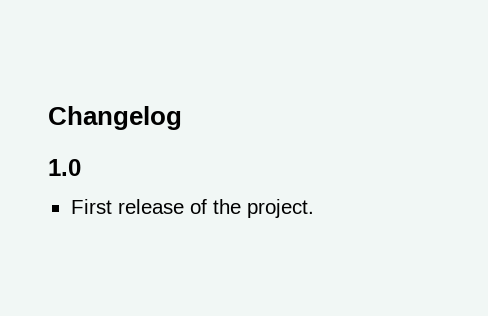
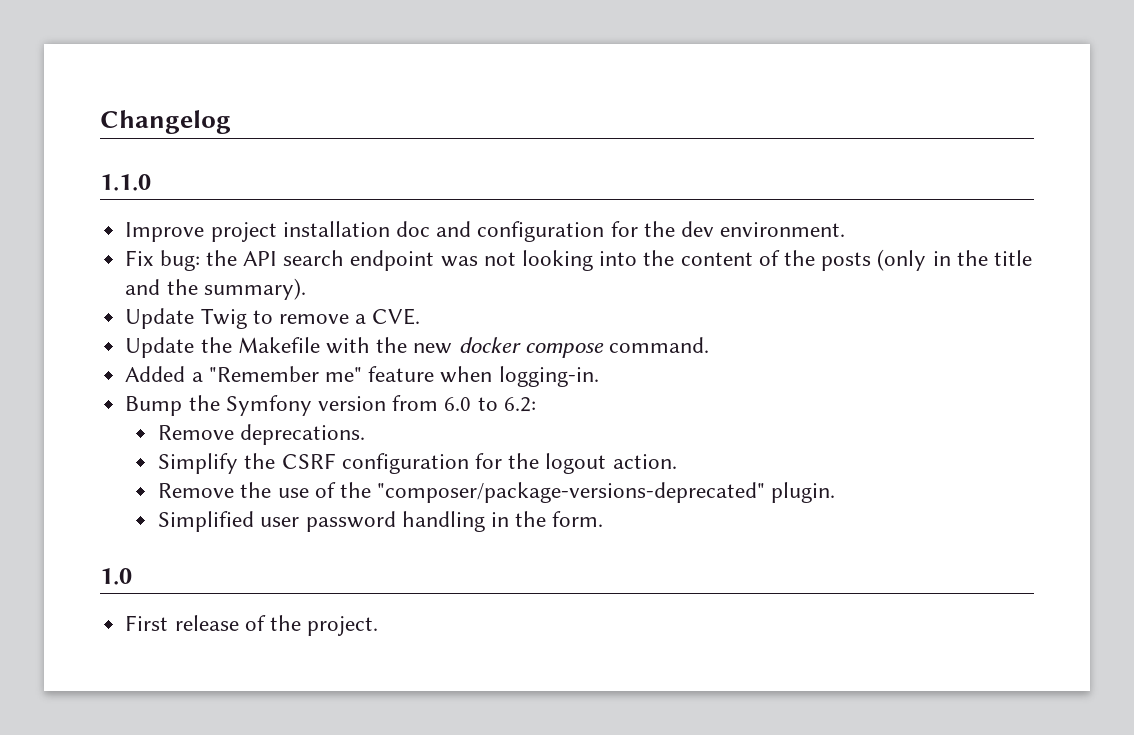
+ 1.1.0
+ Improve project installation doc and configuration for the dev environment.
+ Fix bug: the API search endpoint was not looking into the content of the posts (only in the title and the summary).
+ Update Twig to remove a CVE.
+ Update the Makefile with the new docker compose command.
+ Added a "Remember me" feature when logging-in.
+ Bump the Symfony version from 6.0 to 6.2:
+ Remove deprecations.
+ Simplify the CSRF configuration for the logout action.
+ Remove the use of the "composer/package-versions-deprecated" plugin.
+ Simplified user password handling in the form.

